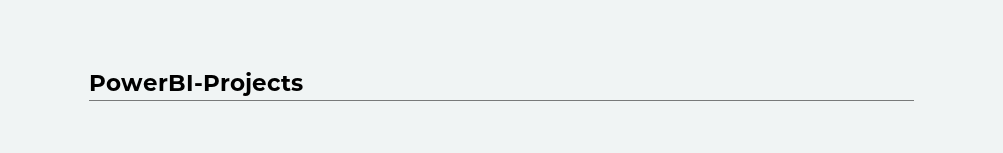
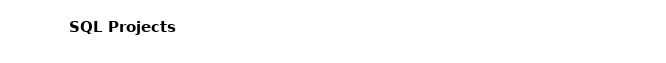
- PowerBI-Projects
+ SQL Projects

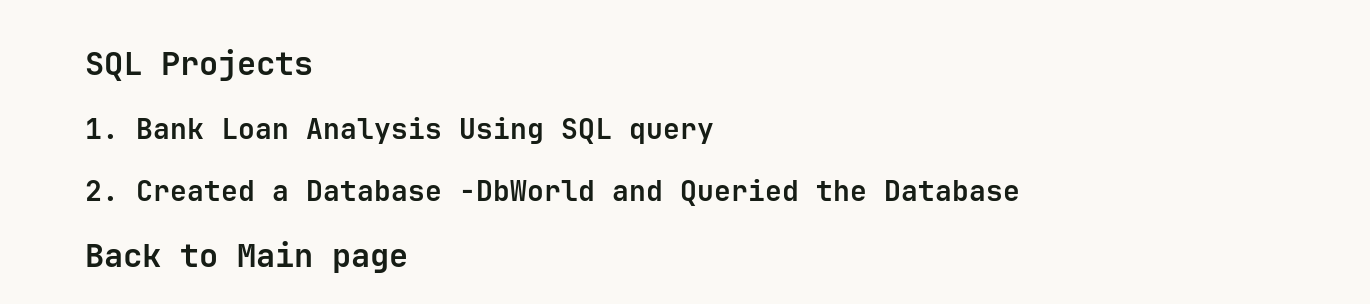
+ 1. Bank Loan Analysis Using SQL query
+ 2. Created a Database -DbWorld and Queried the Database
+ Back to Main page

